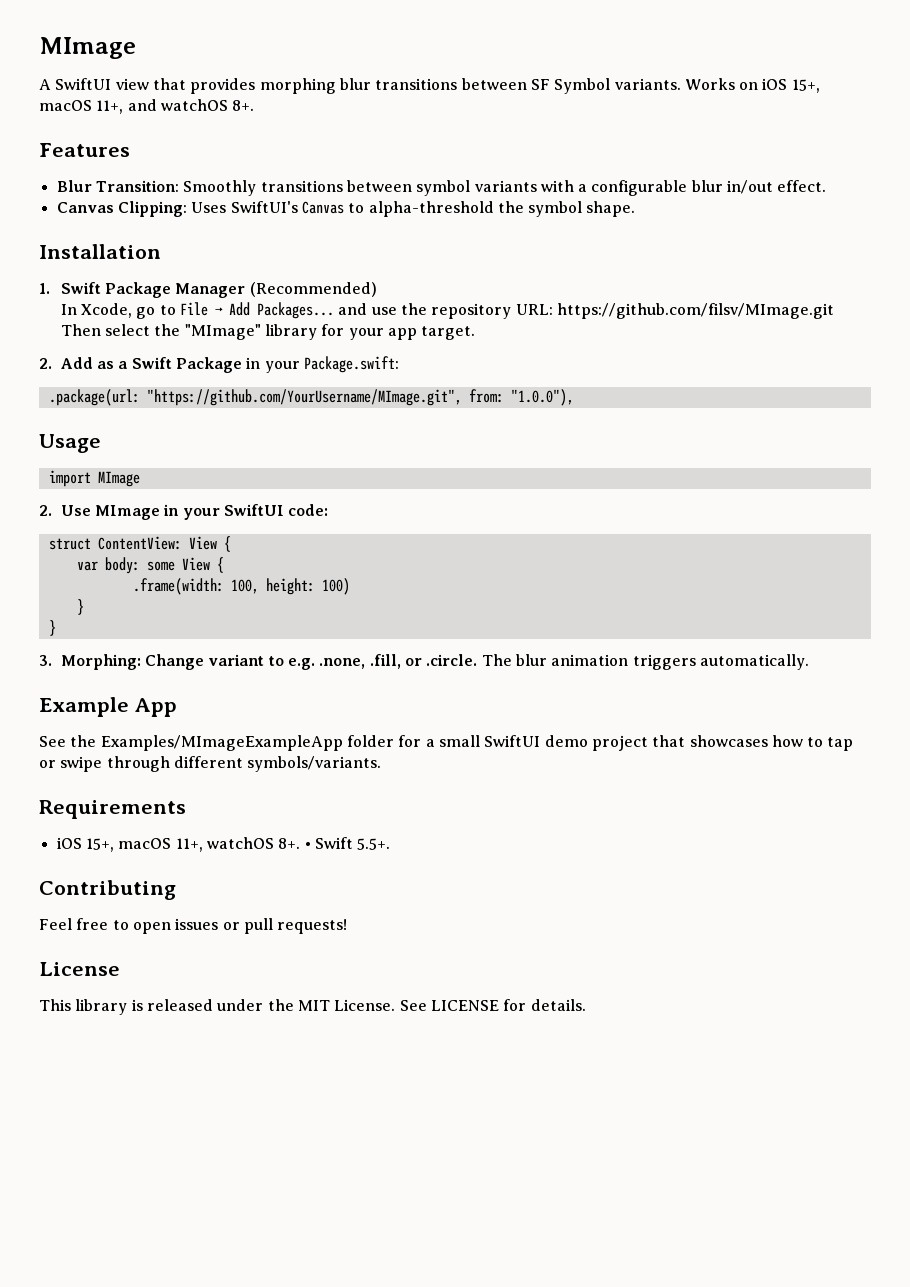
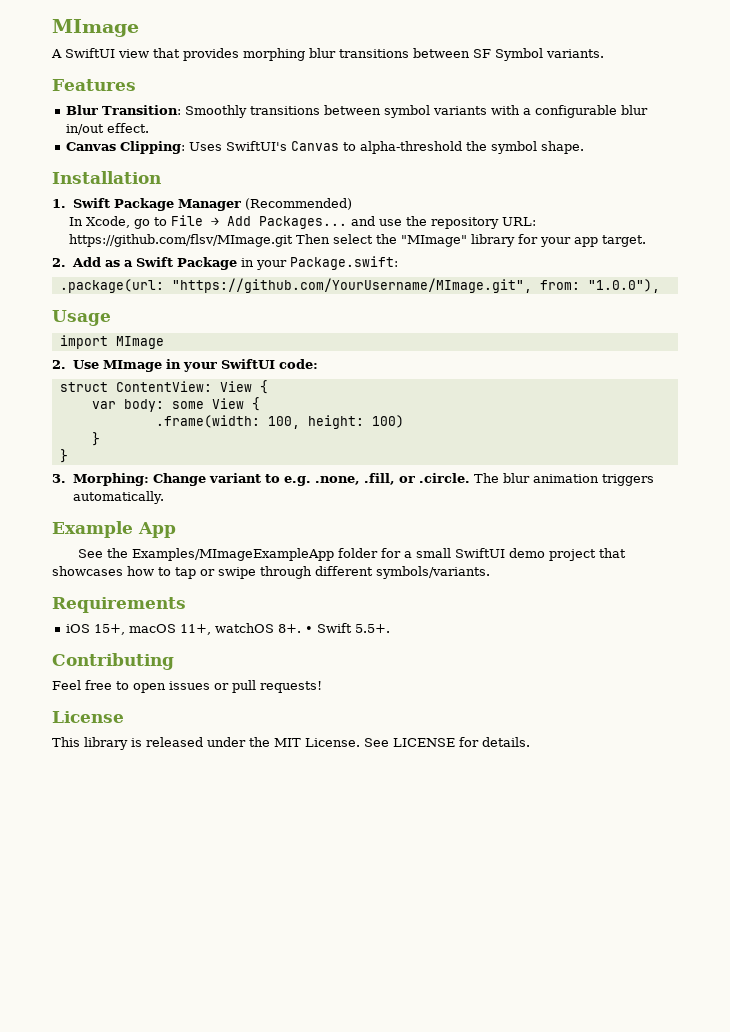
- Works on iOS 15+, macOS 11+, and watchOS 8+.
- In Xcode, go to File → Add Packages... and use the repository URL: https://github.com/filsv/MImage.git Then select the "MImage" library for your app target.
+ In Xcode, go to File → Add Packages... and use the repository URL: https://github.com/flsv/MImage.git Then select the "MImage" library for your app target.

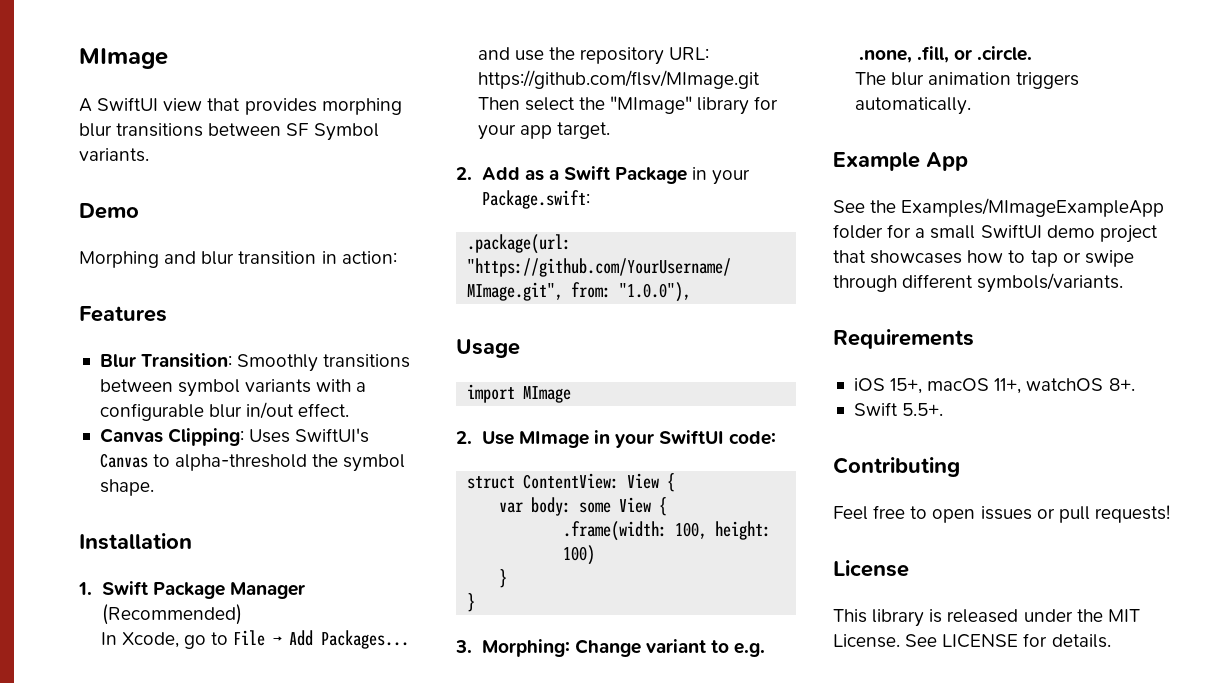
+ Demo
+ Morphing and blur transition in action:
- 3. Morphing: Change variant to e.g. .none, .fill, or .circle. The blur animation triggers automatically.
+ 3. Morphing: Change variant to e.g. .none, .fill, or .circle.
+ The blur animation triggers automatically.
- iOS 15+, macOS 11+, watchOS 8+. • Swift 5.5+.
+ iOS 15+, macOS 11+, watchOS 8+.
+ Swift 5.5+.

